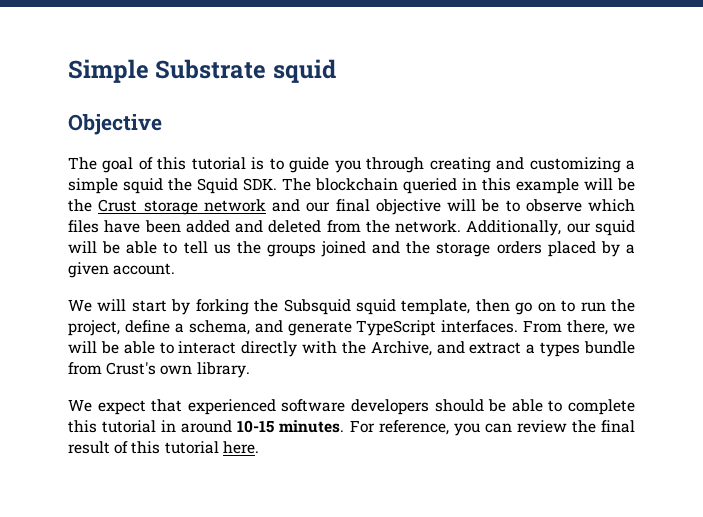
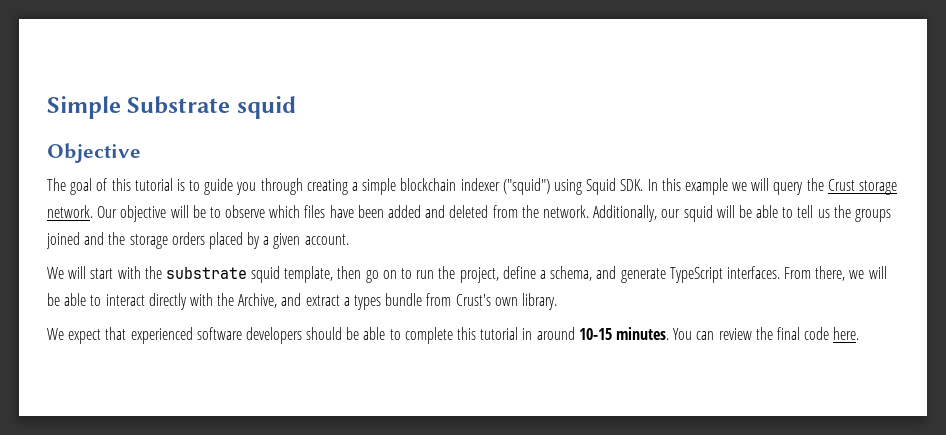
- The goal of this tutorial is to guide you through creating and customizing a simple squid the Squid SDK. The blockchain queried in this example will be the Crust storage network and our final objective will be to observe which files have been added and deleted from the network.
+ The goal of this tutorial is to guide you through creating a simple blockchain indexer ("squid") using Squid SDK. In this example we will query the Crust storage network. Our objective will be to observe which files have been added and deleted from the network.
- We will start by forking the Subsquid squid template, then go on to run the project, define a schema, and generate TypeScript interfaces.
+ We will start with the substrate squid template, then go on to run the project, define a schema, and generate TypeScript interfaces.
- For reference, you can review the final result of this tutorial here.
+ You can review the final code here.

